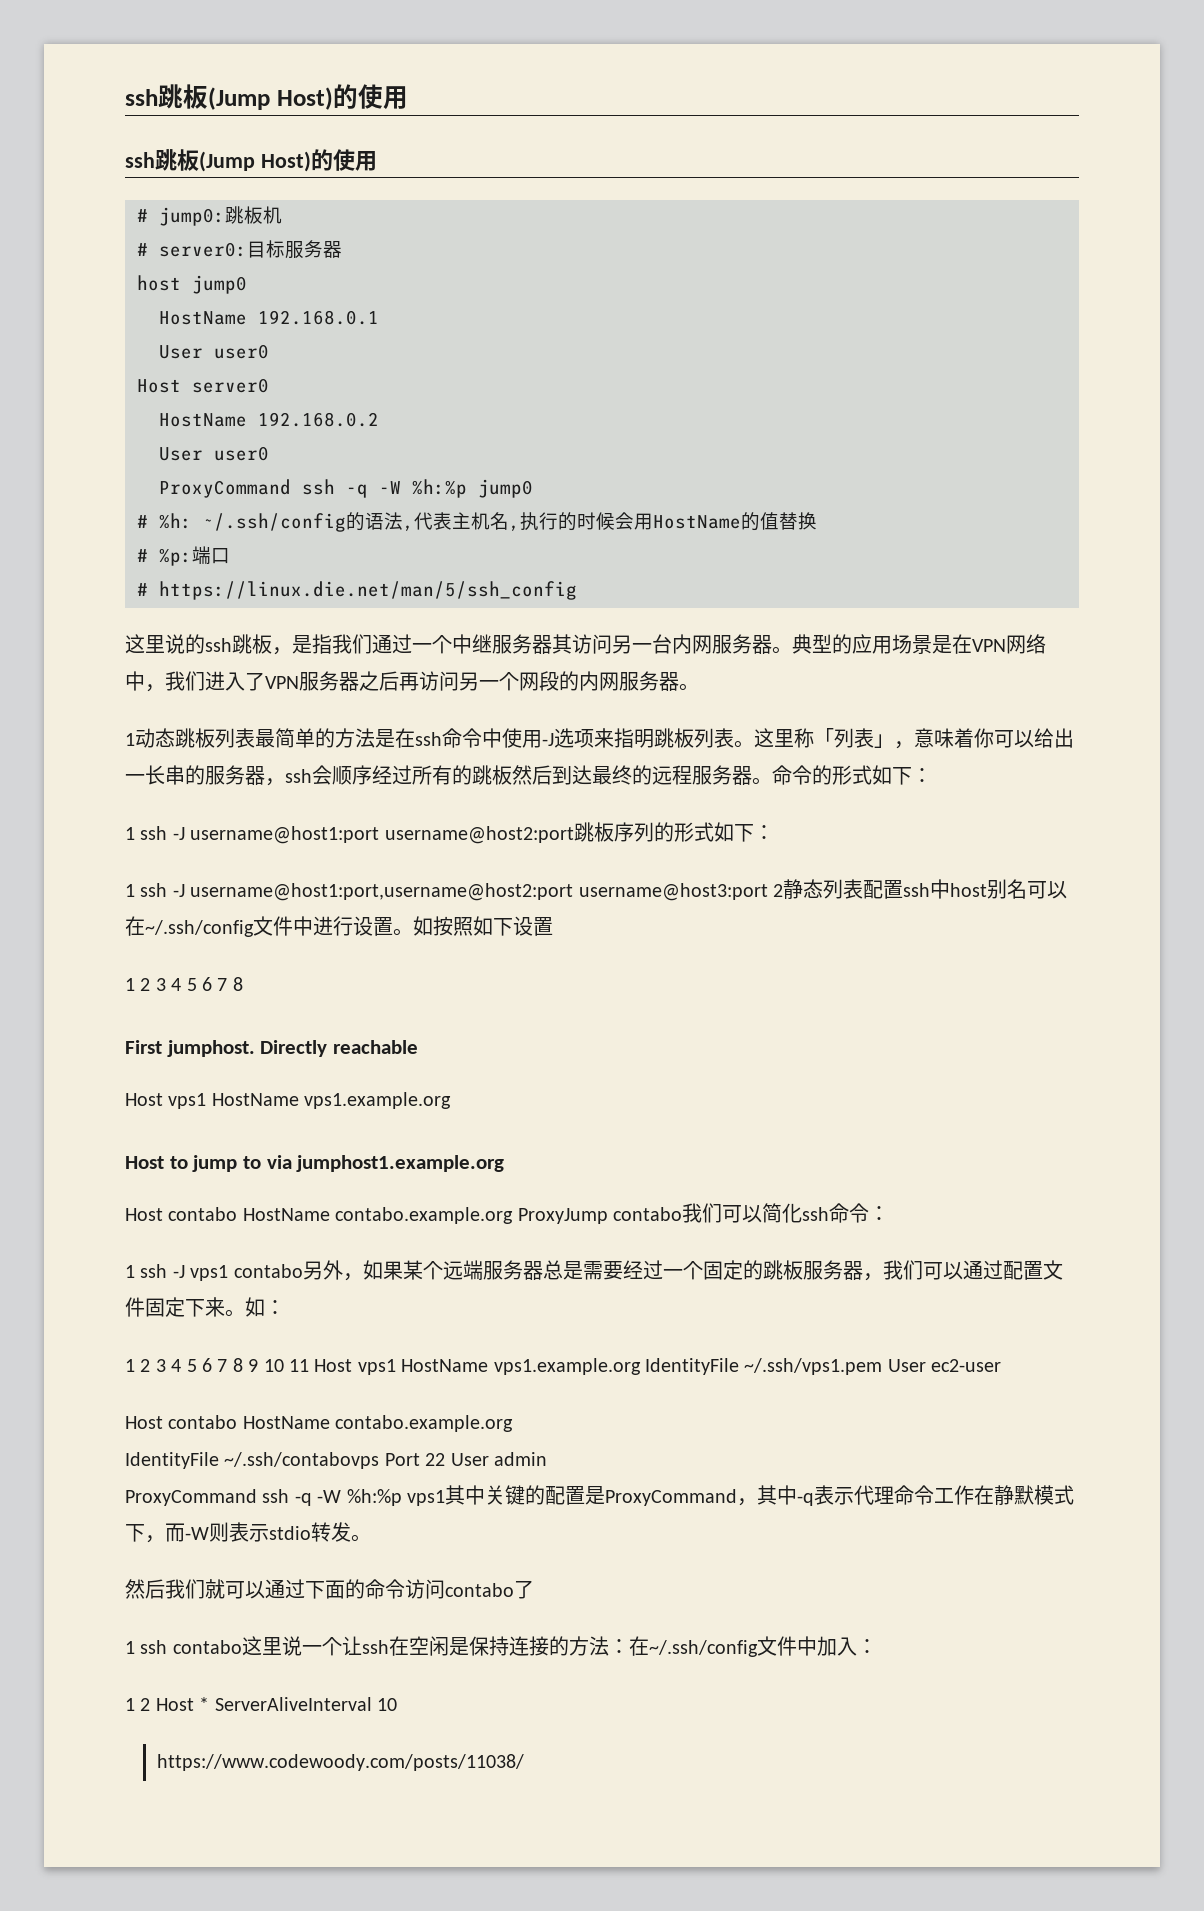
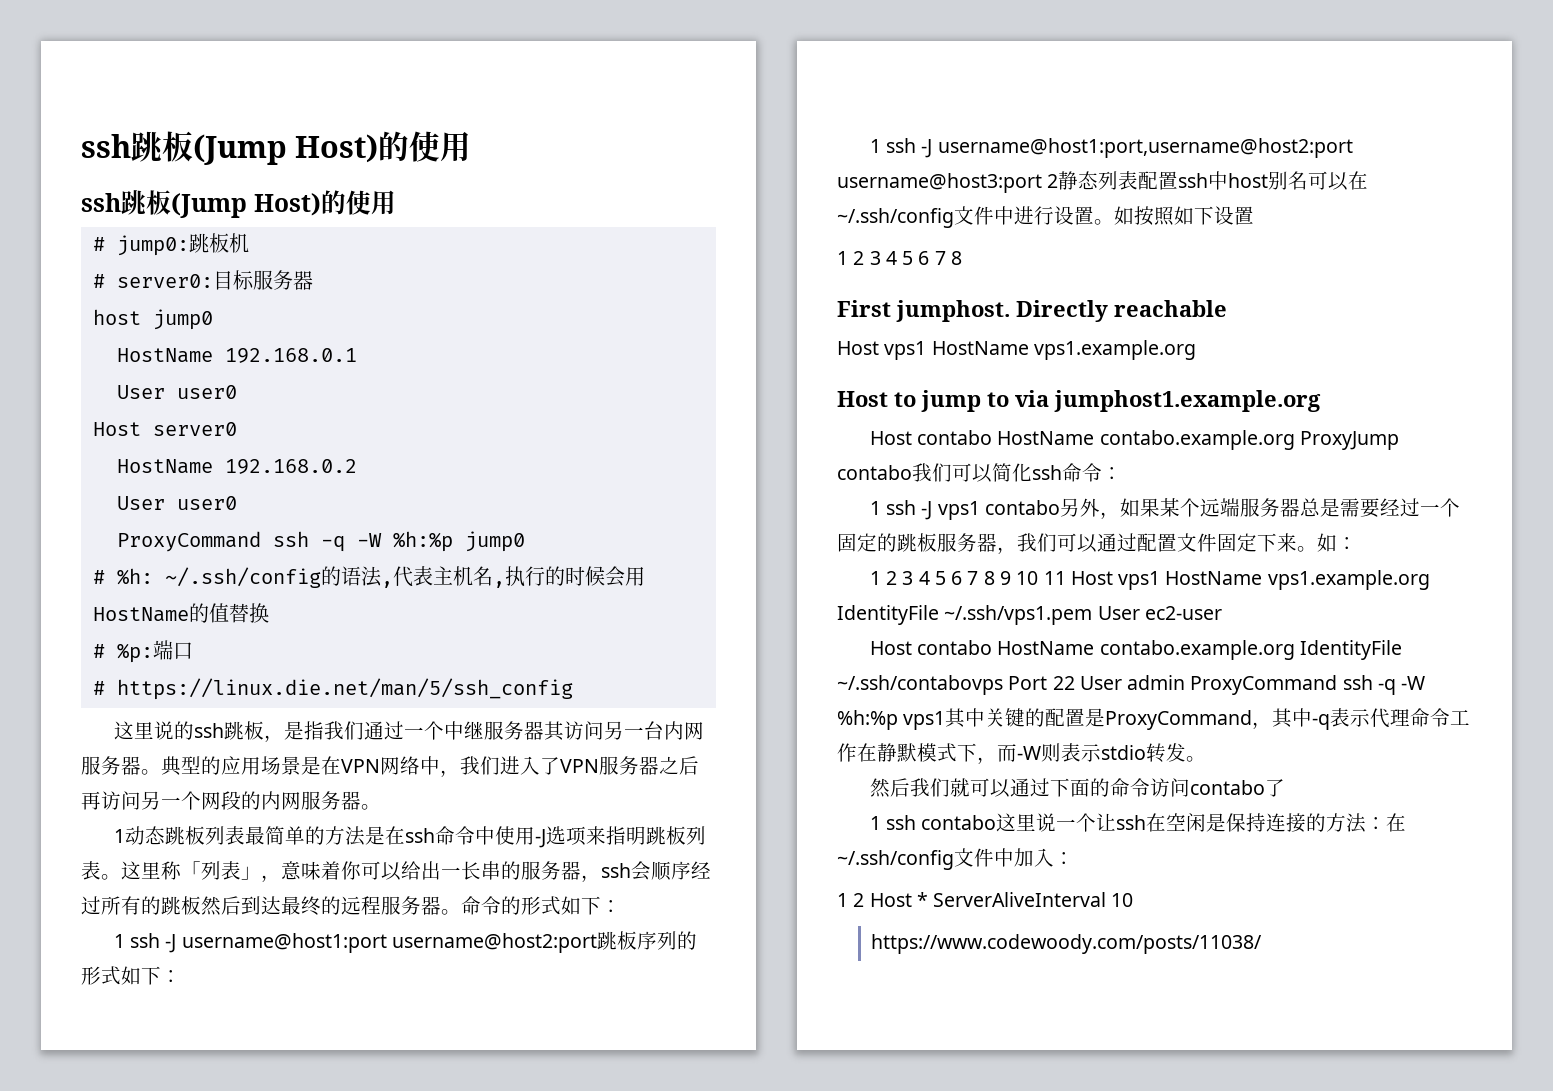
  1 2 3 4 5 6 7 8 9 10 11 Host vps1 HostName vps1.example.org IdentityFile ~/.ssh/vps1.pem User ec2-user
- Host contabo HostName contabo.example.org
- IdentityFile ~/.ssh/contabovps Port 22 User admin
- ProxyCommand ssh -q -W %h:%p vps1其中关键的配置是ProxyCommand，其中-q表示代理命令工作在静默模式下，而-W则表示stdio转发。
+ Host contabo HostName contabo.example.org IdentityFile ~/.ssh/contabovps Port 22 User admin ProxyCommand ssh -q -W %h:%p vps1其中关键的配置是ProxyCommand，其中-q表示代理命令工作在静默模式下，而-W则表示stdio转发。

